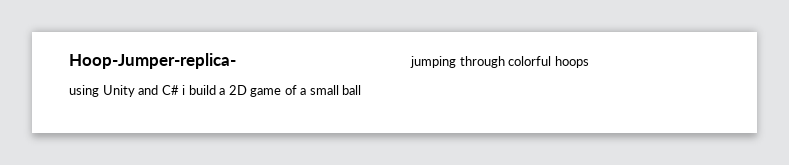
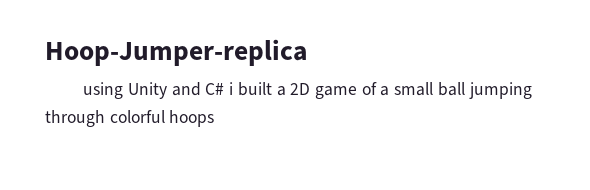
- Hoop-Jumper-replica-
+ Hoop-Jumper-replica
- using Unity and C# i build a 2D game of a small ball jumping through colorful hoops
+ using Unity and C# i built a 2D game of a small ball jumping through colorful hoops

